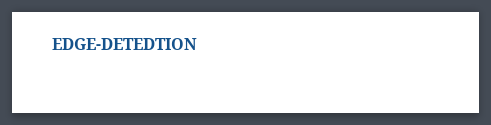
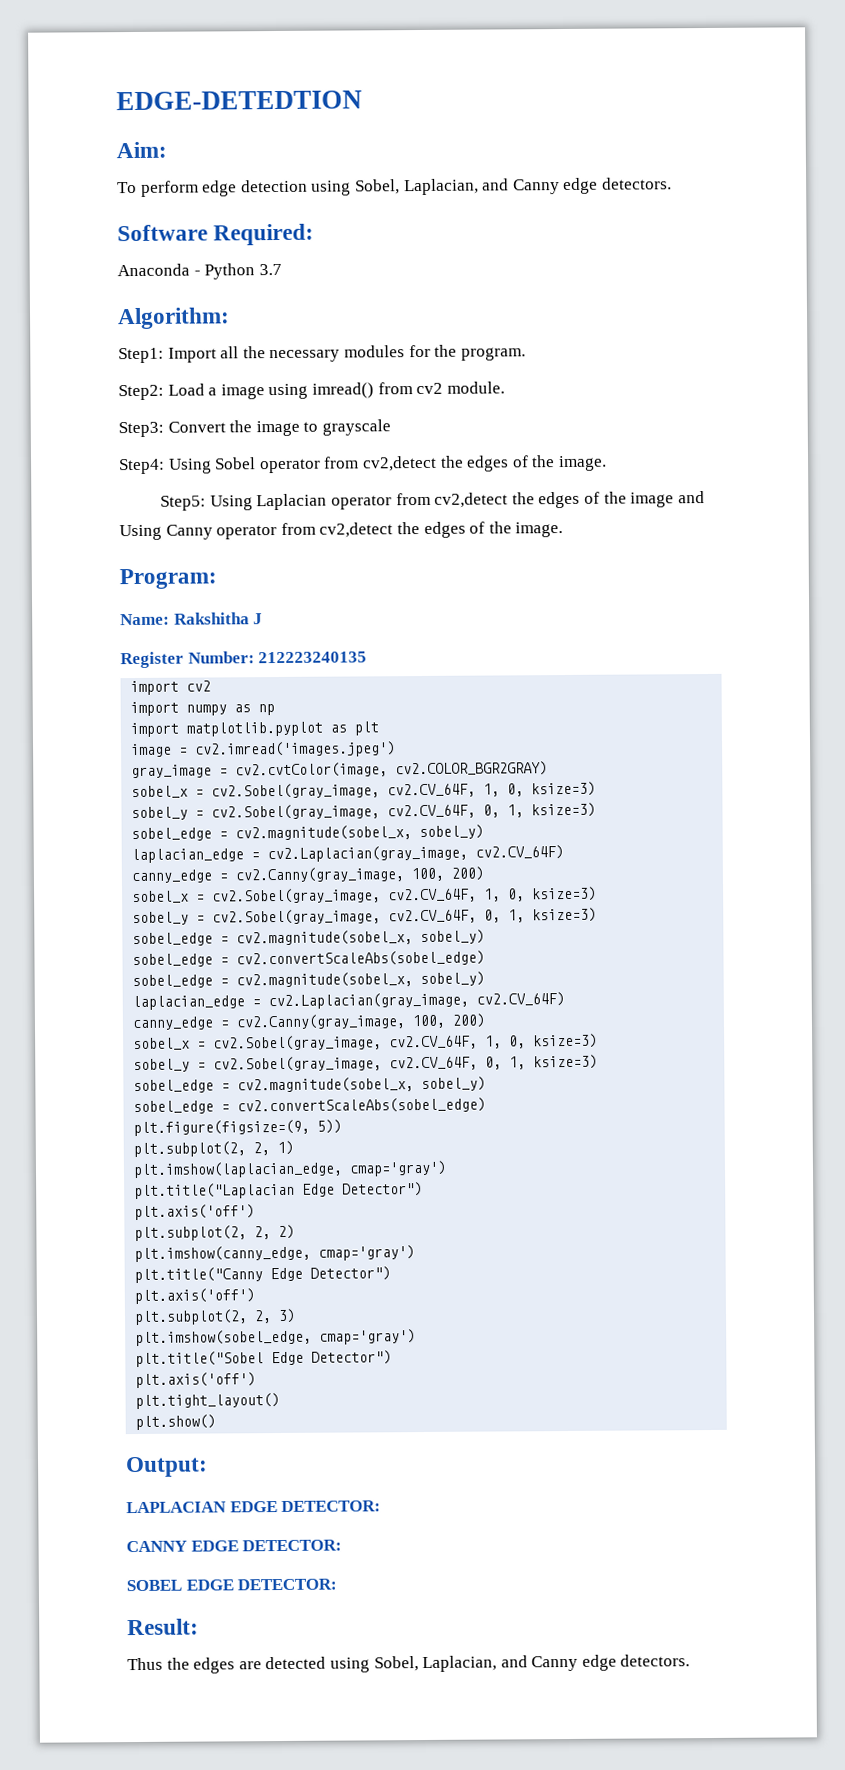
+ Aim:
+ To perform edge detection using Sobel, Laplacian, and Canny edge detectors.
+ Software Required:
+ Anaconda - Python 3.7
+ Algorithm:
+ Step1: Import all the necessary modules for the program.
+ Step2: Load a image using imread() from cv2 module.
+ Step3: Convert the image to grayscale
+ Step4: Using Sobel operator from cv2,detect the edges of the image.
+ Step5: Using Laplacian operator from cv2,detect the edges of the image and Using Canny operator from cv2,detect the edges of the image.
+ Program:
+ Name: Rakshitha J
+ Register Number: 212223240135
+ import cv2
+ import numpy as np
+ import matplotlib.pyplot as plt
+ image = cv2.imread('images.jpeg')
+ gray_image = cv2.cvtColor(image, cv2.COLOR_BGR2GRAY)
+ sobel_x = cv2.Sobel(gray_image, cv2.CV_64F, 1, 0, ksize=3)
+ sobel_y = cv2.Sobel(gray_image, cv2.CV_64F, 0, 1, ksize=3)
+ sobel_edge = cv2.magnitude(sobel_x, sobel_y)
+ laplacian_edge = cv2.Laplacian(gray_image, cv2.CV_64F)
+ canny_edge = cv2.Canny(gray_image, 100, 200)
+ sobel_x = cv2.Sobel(gray_image, cv2.CV_64F, 1, 0, ksize=3)
+ sobel_y = cv2.Sobel(gray_image, cv2.CV_64F, 0, 1, ksize=3)
+ sobel_edge = cv2.magnitude(sobel_x, sobel_y)
+ sobel_edge = cv2.convertScaleAbs(sobel_edge)
+ sobel_edge = cv2.magnitude(sobel_x, sobel_y)
+ laplacian_edge = cv2.Laplacian(gray_image, cv2.CV_64F)
+ canny_edge = cv2.Canny(gray_image, 100, 200)
+ sobel_x = cv2.Sobel(gray_image, cv2.CV_64F, 1, 0, ksize=3)
+ sobel_y = cv2.Sobel(gray_image, cv2.CV_64F, 0, 1, ksize=3)
+ sobel_edge = cv2.magnitude(sobel_x, sobel_y)
+ sobel_edge = cv2.convertScaleAbs(sobel_edge)
+ plt.figure(figsize=(9, 5))
+ plt.subplot(2, 2, 1)
+ plt.imshow(laplacian_edge, cmap='gray')
+ plt.title("Laplacian Edge Detector")
+ plt.axis('off')
+ plt.subplot(2, 2, 2)
+ plt.imshow(canny_edge, cmap='gray')
+ plt.title("Canny Edge Detector")
+ plt.axis('off')
+ plt.subplot(2, 2, 3)
+ plt.imshow(sobel_edge, cmap='gray')
+ plt.title("Sobel Edge Detector")
+ plt.axis('off')
+ plt.tight_layout()
+ plt.show()
+ Output:
+ LAPLACIAN EDGE DETECTOR:
+ CANNY EDGE DETECTOR:
+ SOBEL EDGE DETECTOR:
+ Result:
+ Thus the edges are detected using Sobel, Laplacian, and Canny edge detectors.

